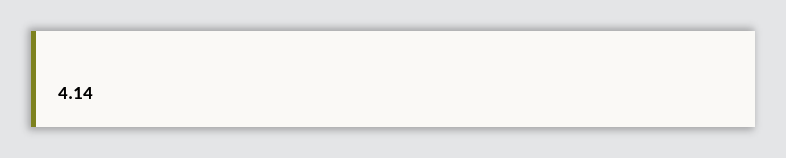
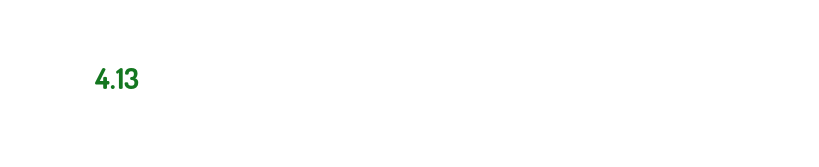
- 4.14
+ 4.13

